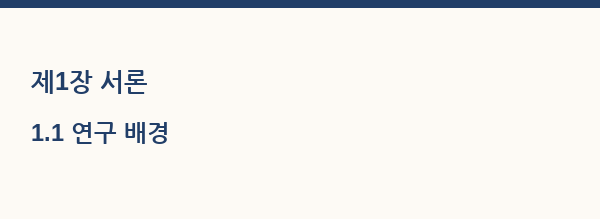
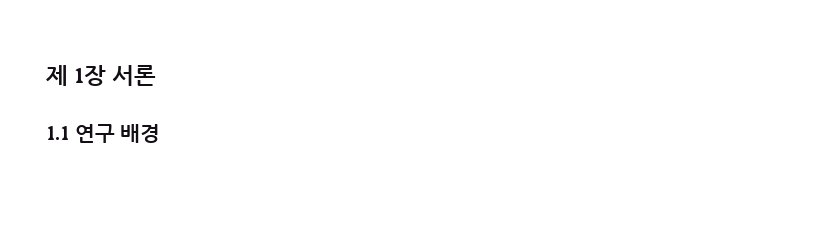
- 제1장 서론
+ 제 1장 서론

